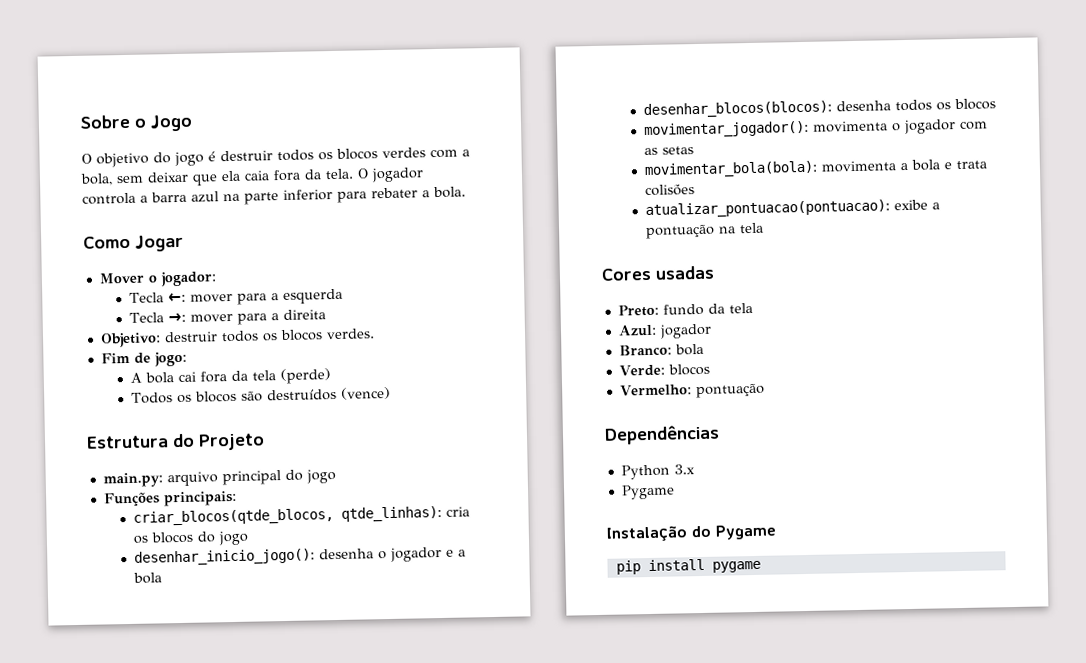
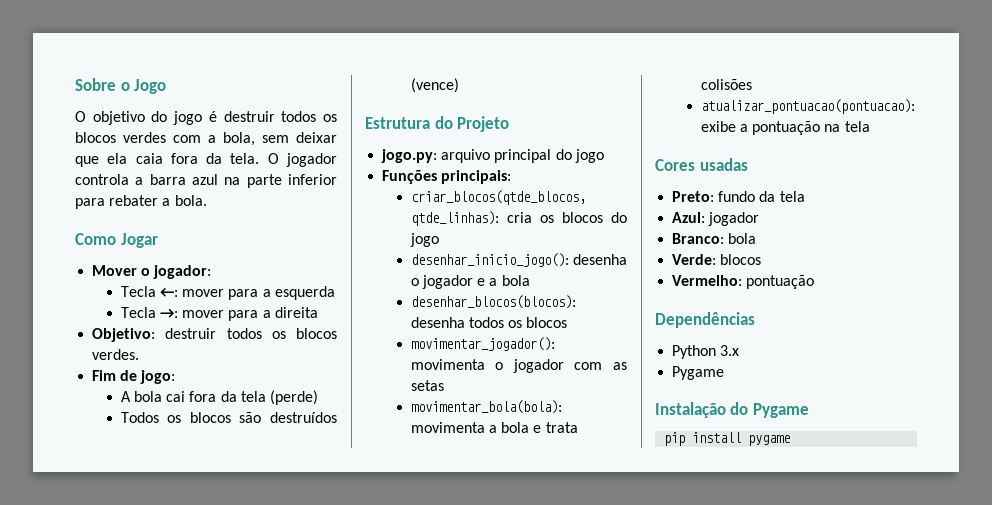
- main.py: arquivo principal do jogo
+ jogo.py: arquivo principal do jogo

